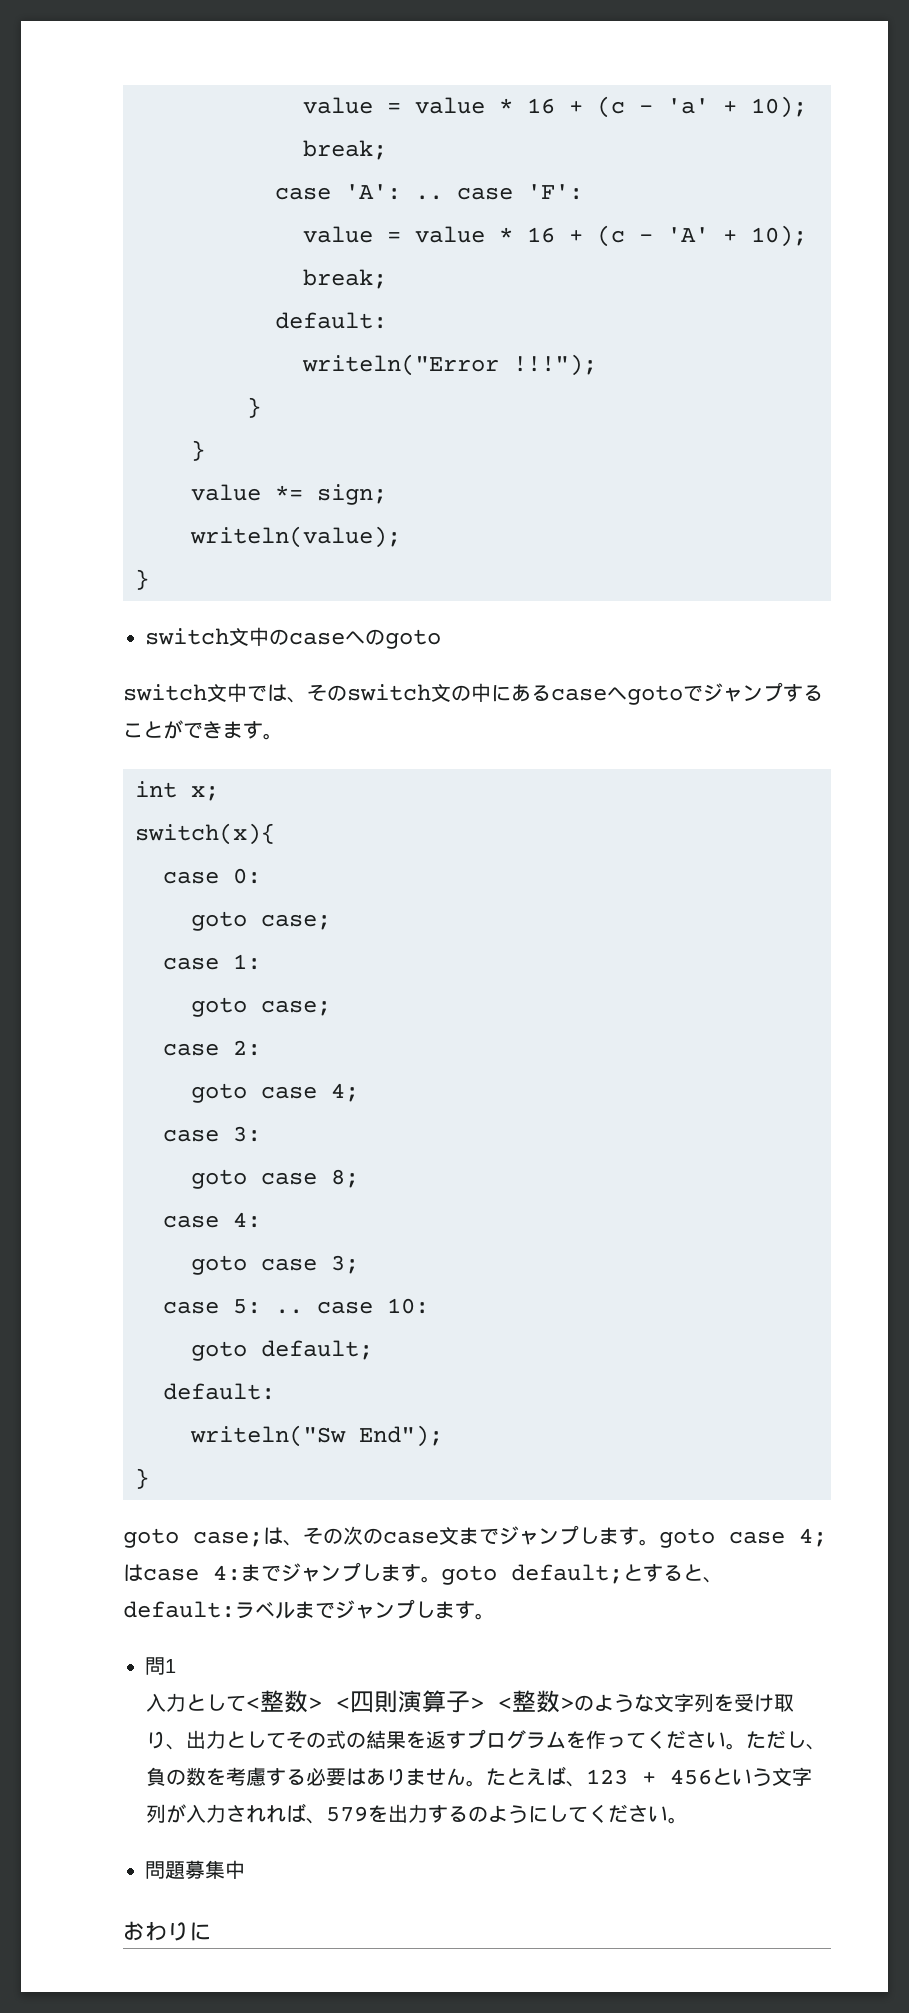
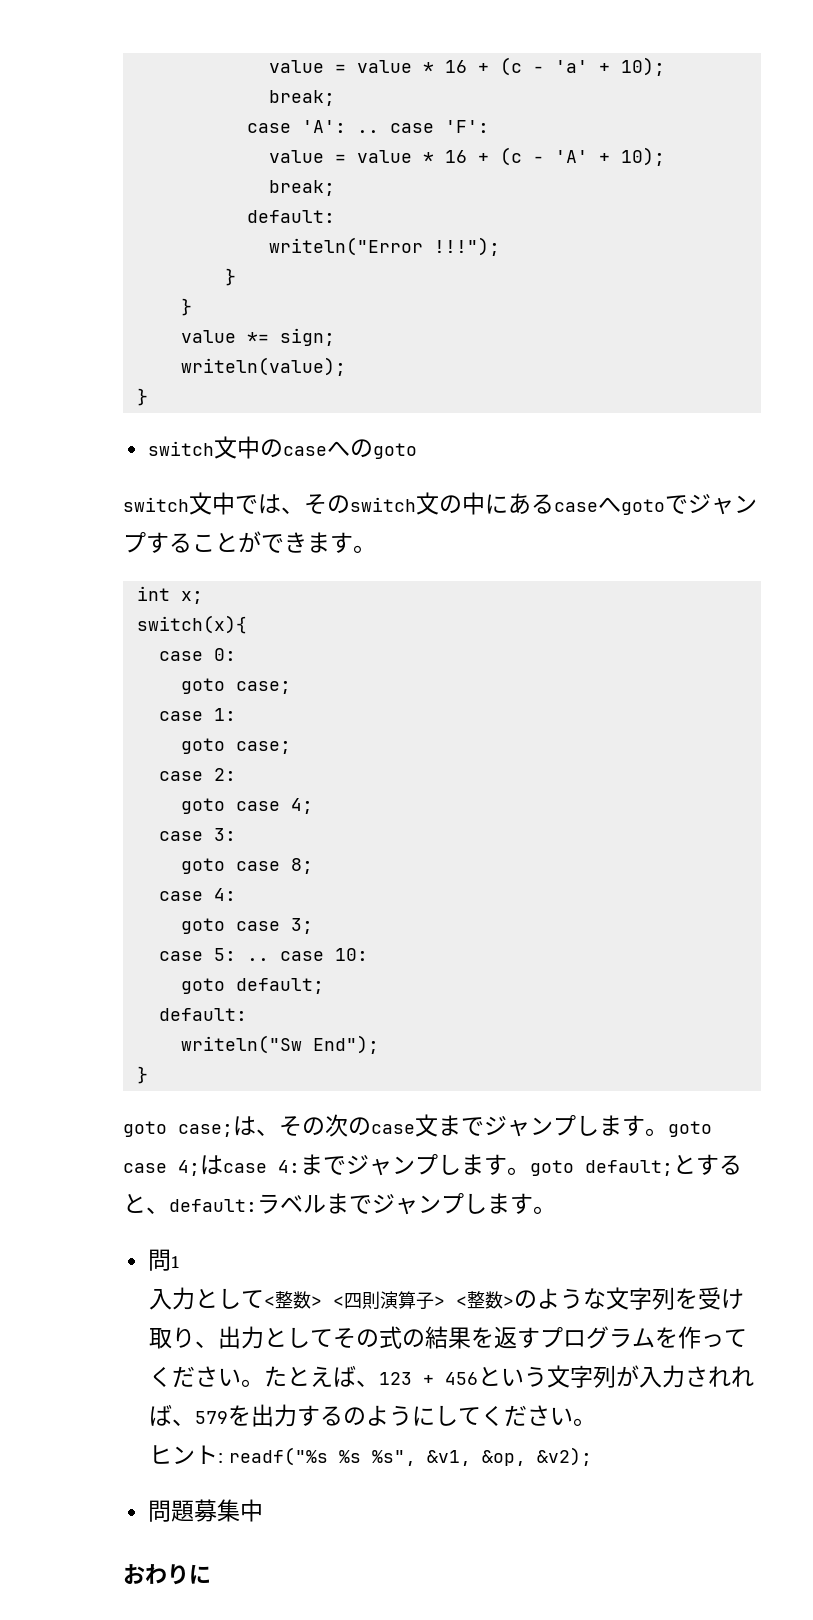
- ただし、負の数を考慮する必要はありません。たとえば、123 + 456という文字列が入力されれば、579を出力するのようにしてください。
+ たとえば、123 + 456という文字列が入力されれば、579を出力するのようにしてください。
+ ヒント: readf("%s %s %s", &v1, &op, &v2);

